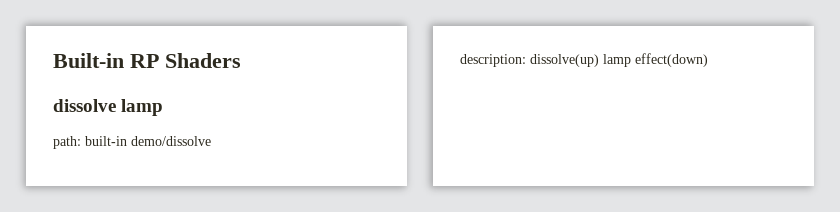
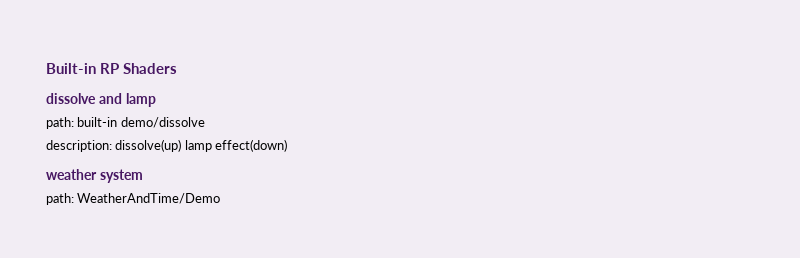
- dissolve lamp
+ dissolve and lamp
+ weather system
+ path: WeatherAndTime/Demo

